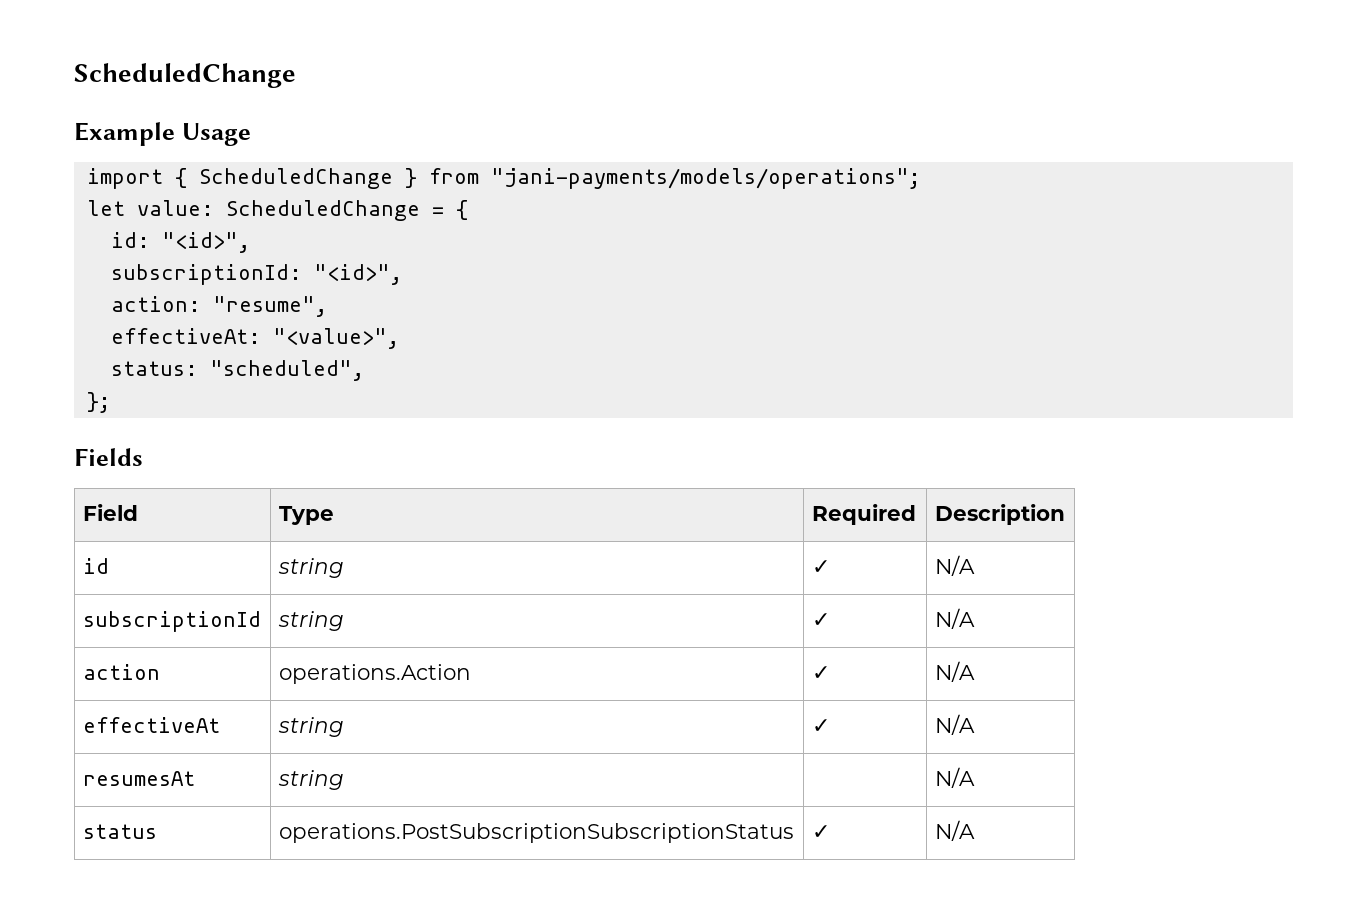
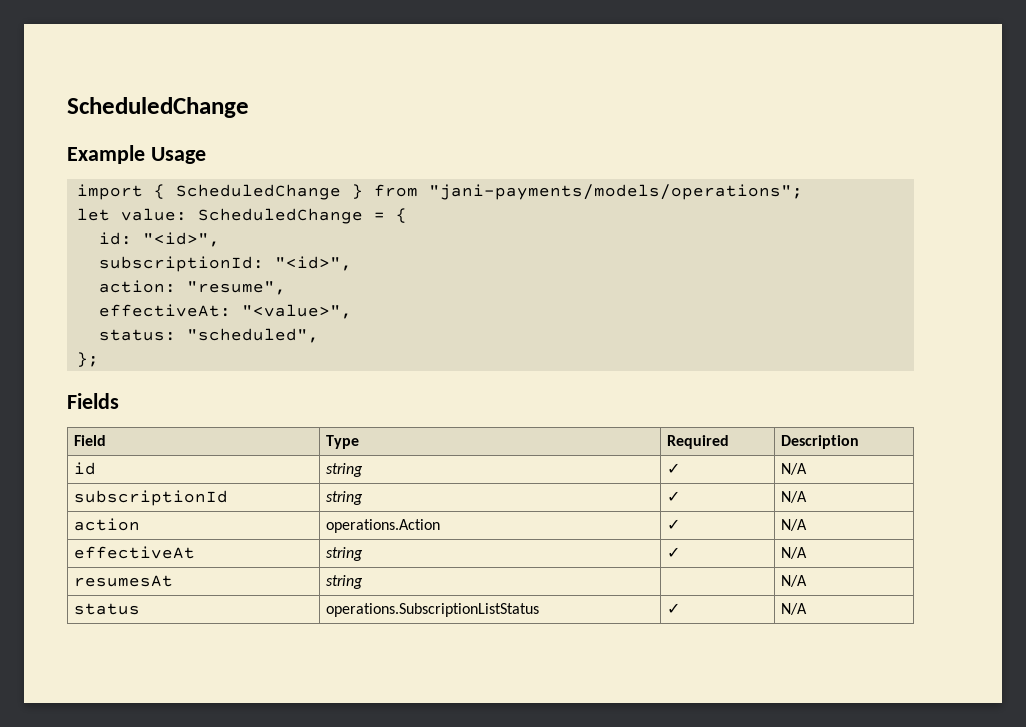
- status | operations.PostSubscriptionSubscriptionStatus | ✓ | N/A
+ status | operations.SubscriptionListStatus | ✓ | N/A

